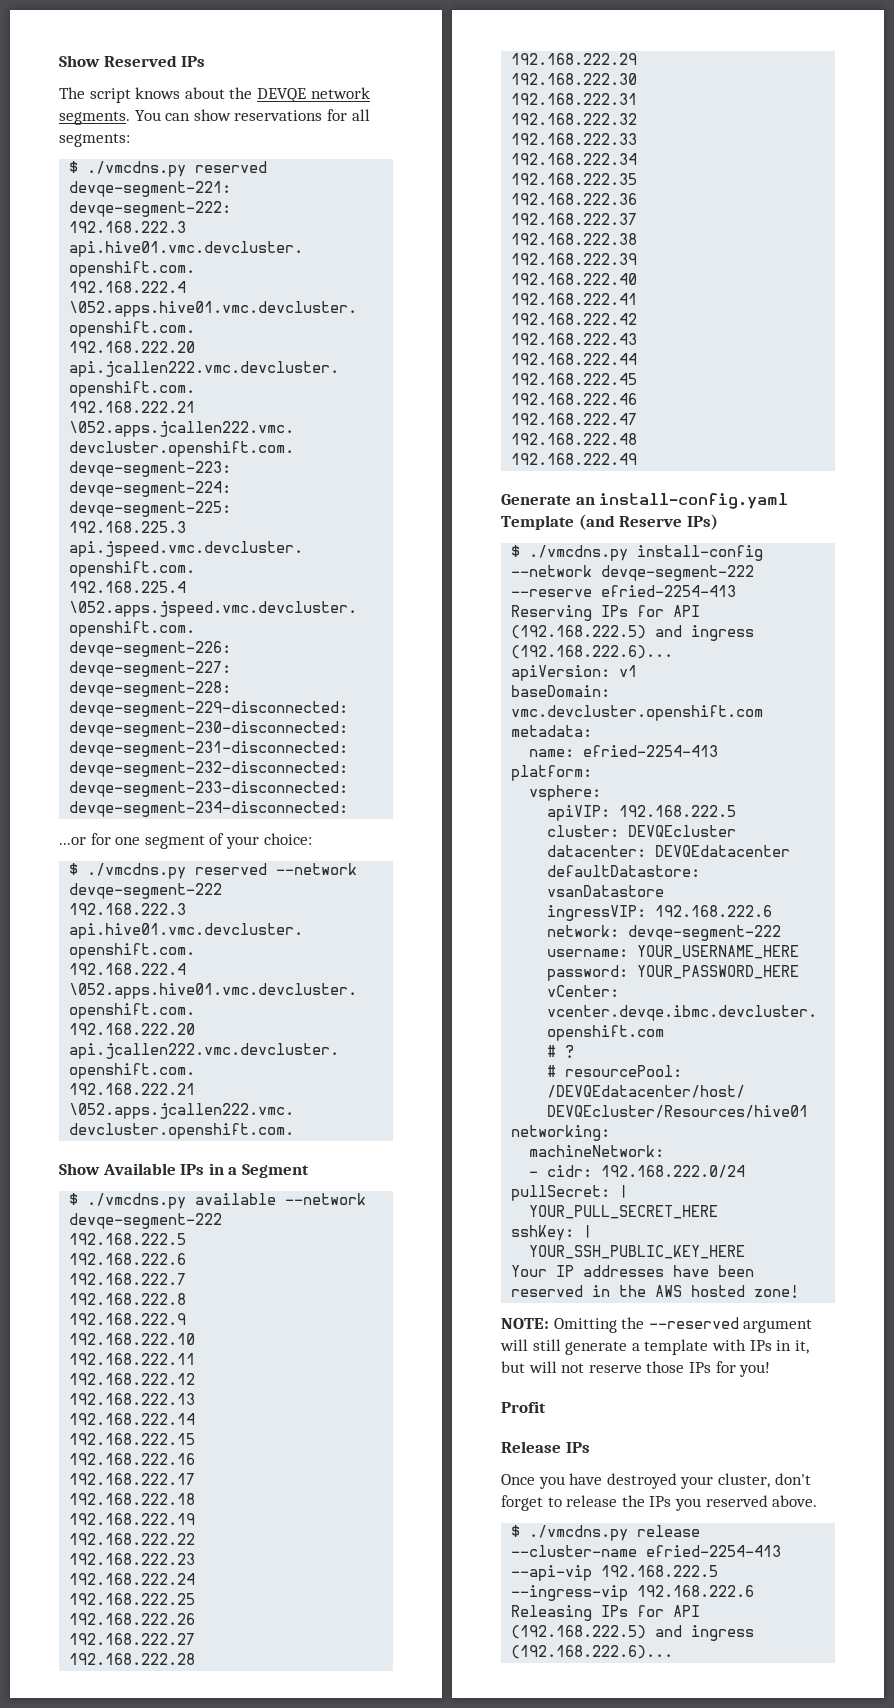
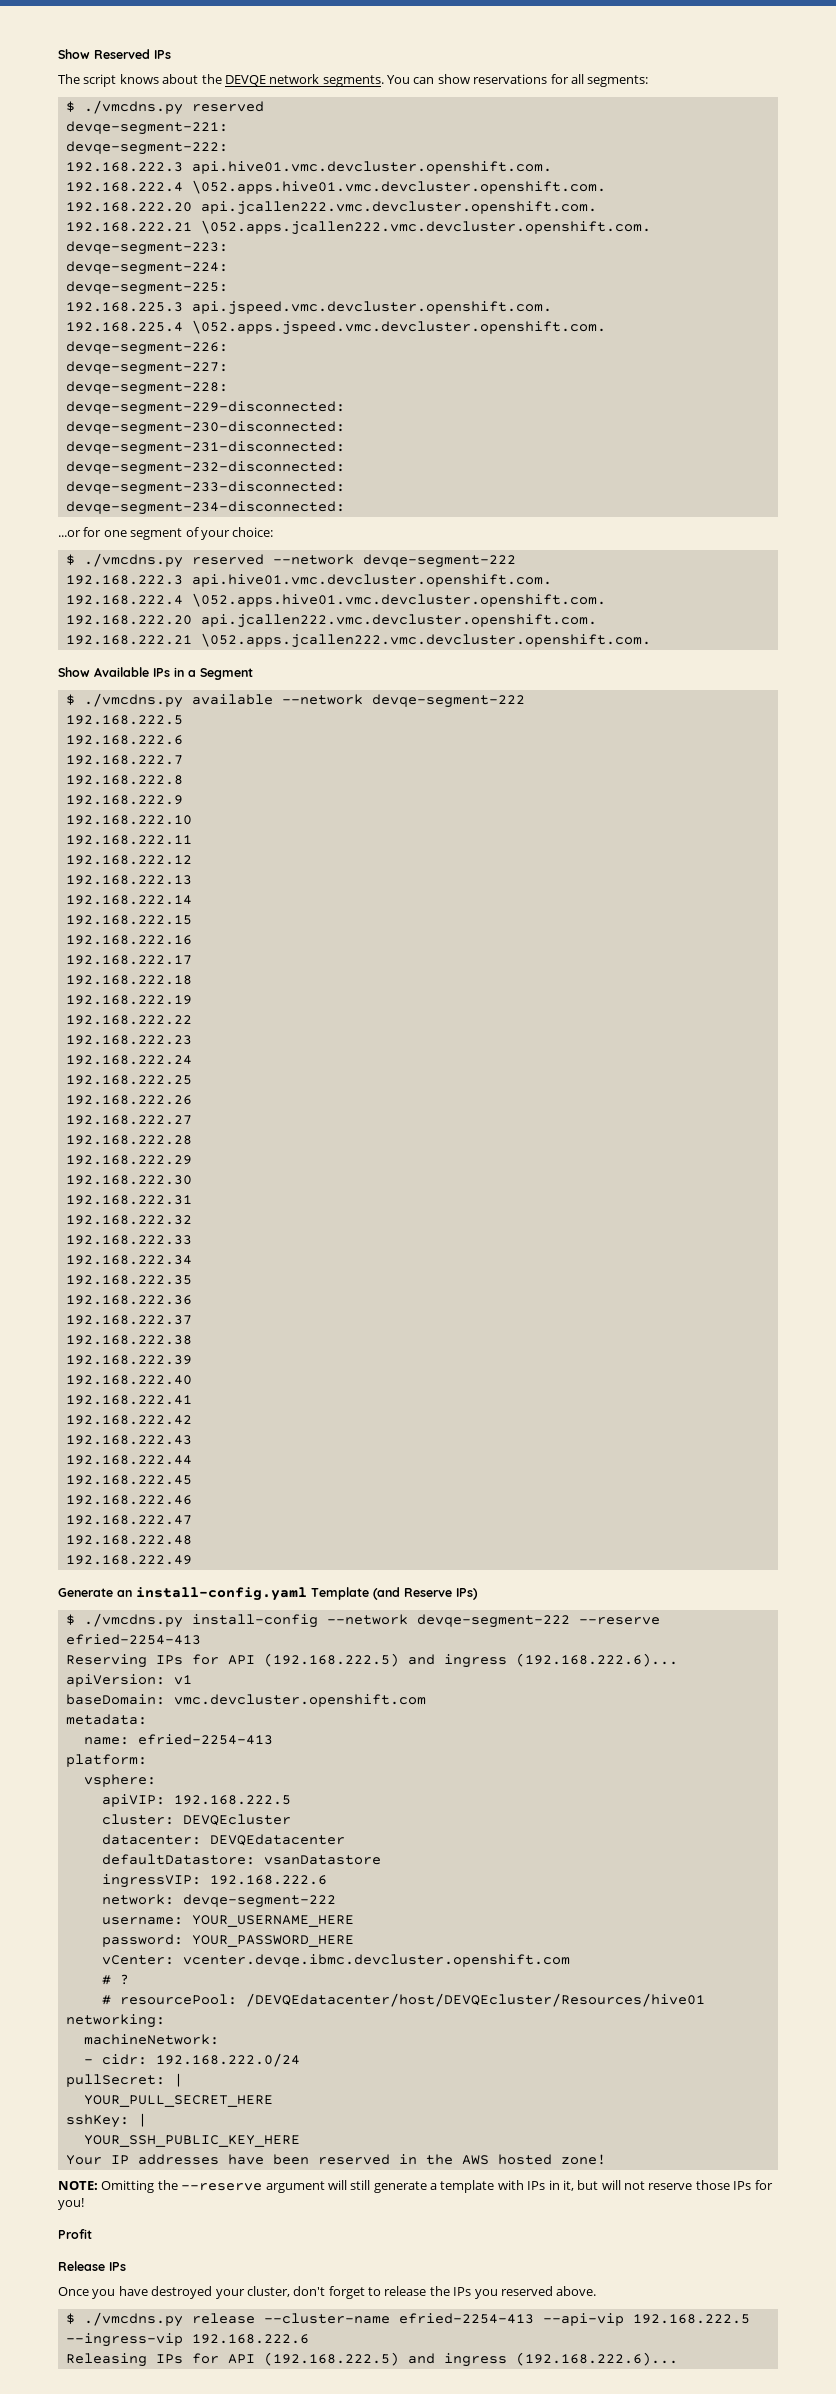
- NOTE: Omitting the --reserved argument will still generate a template with IPs in it, but will not reserve those IPs for you!
+ NOTE: Omitting the --reserve argument will still generate a template with IPs in it, but will not reserve those IPs for you!

